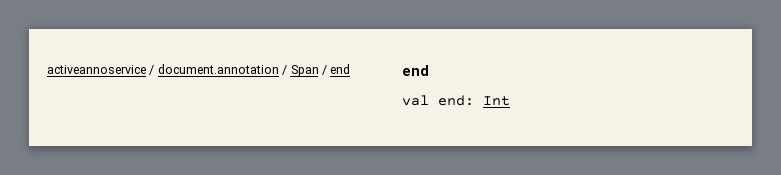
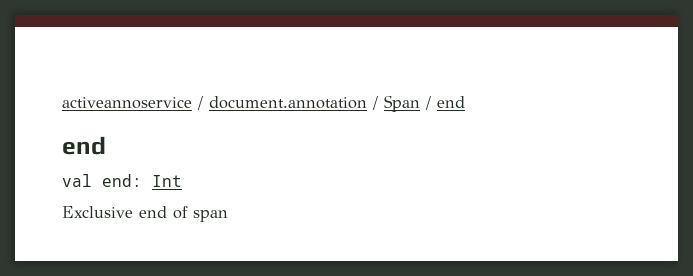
+ Exclusive end of span

